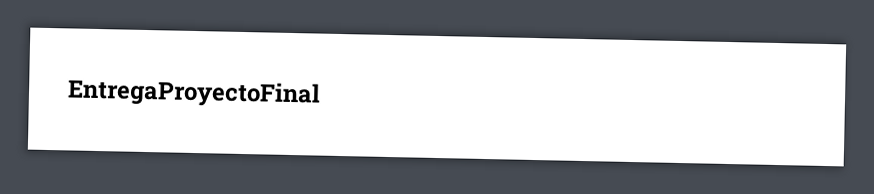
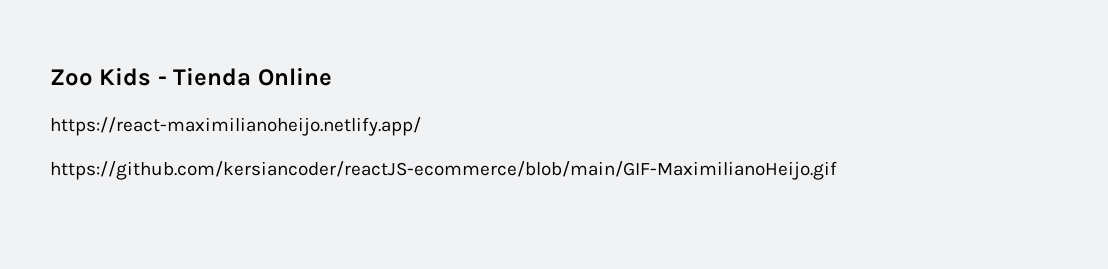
- EntregaProyectoFinal
+ Zoo Kids - Tienda Online
+ https://react-maximilianoheijo.netlify.app/
+ https://github.com/kersiancoder/reactJS-ecommerce/blob/main/GIF-MaximilianoHeijo.gif

